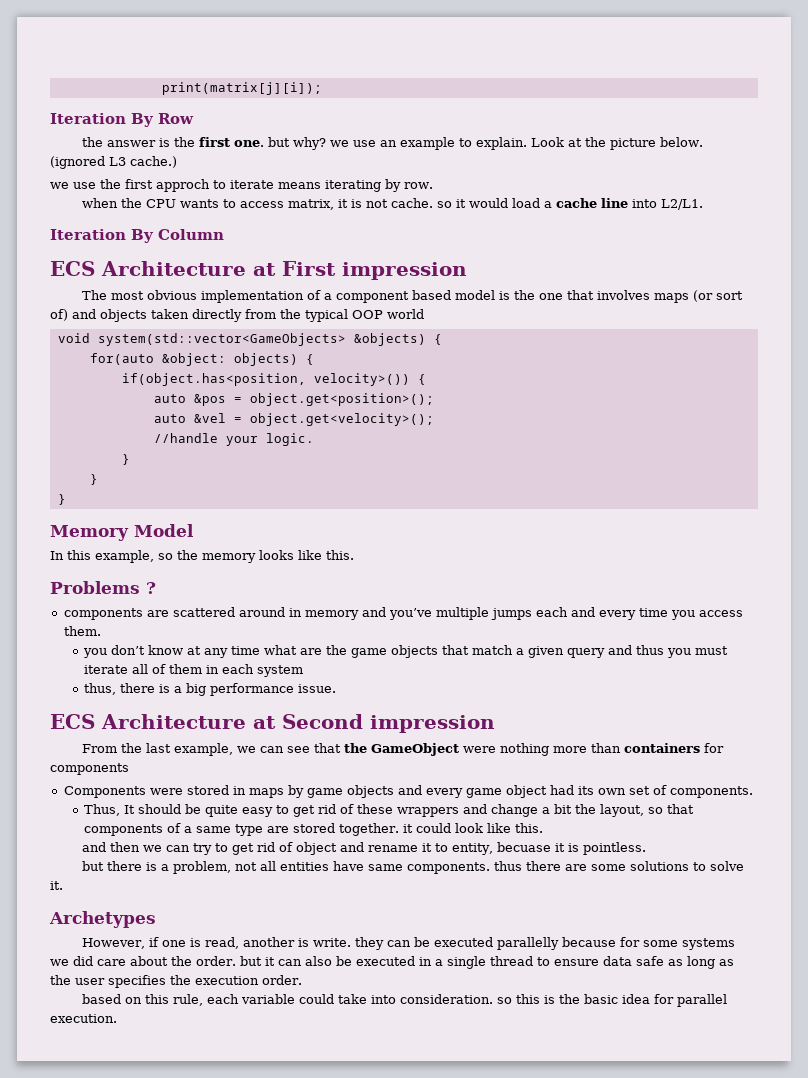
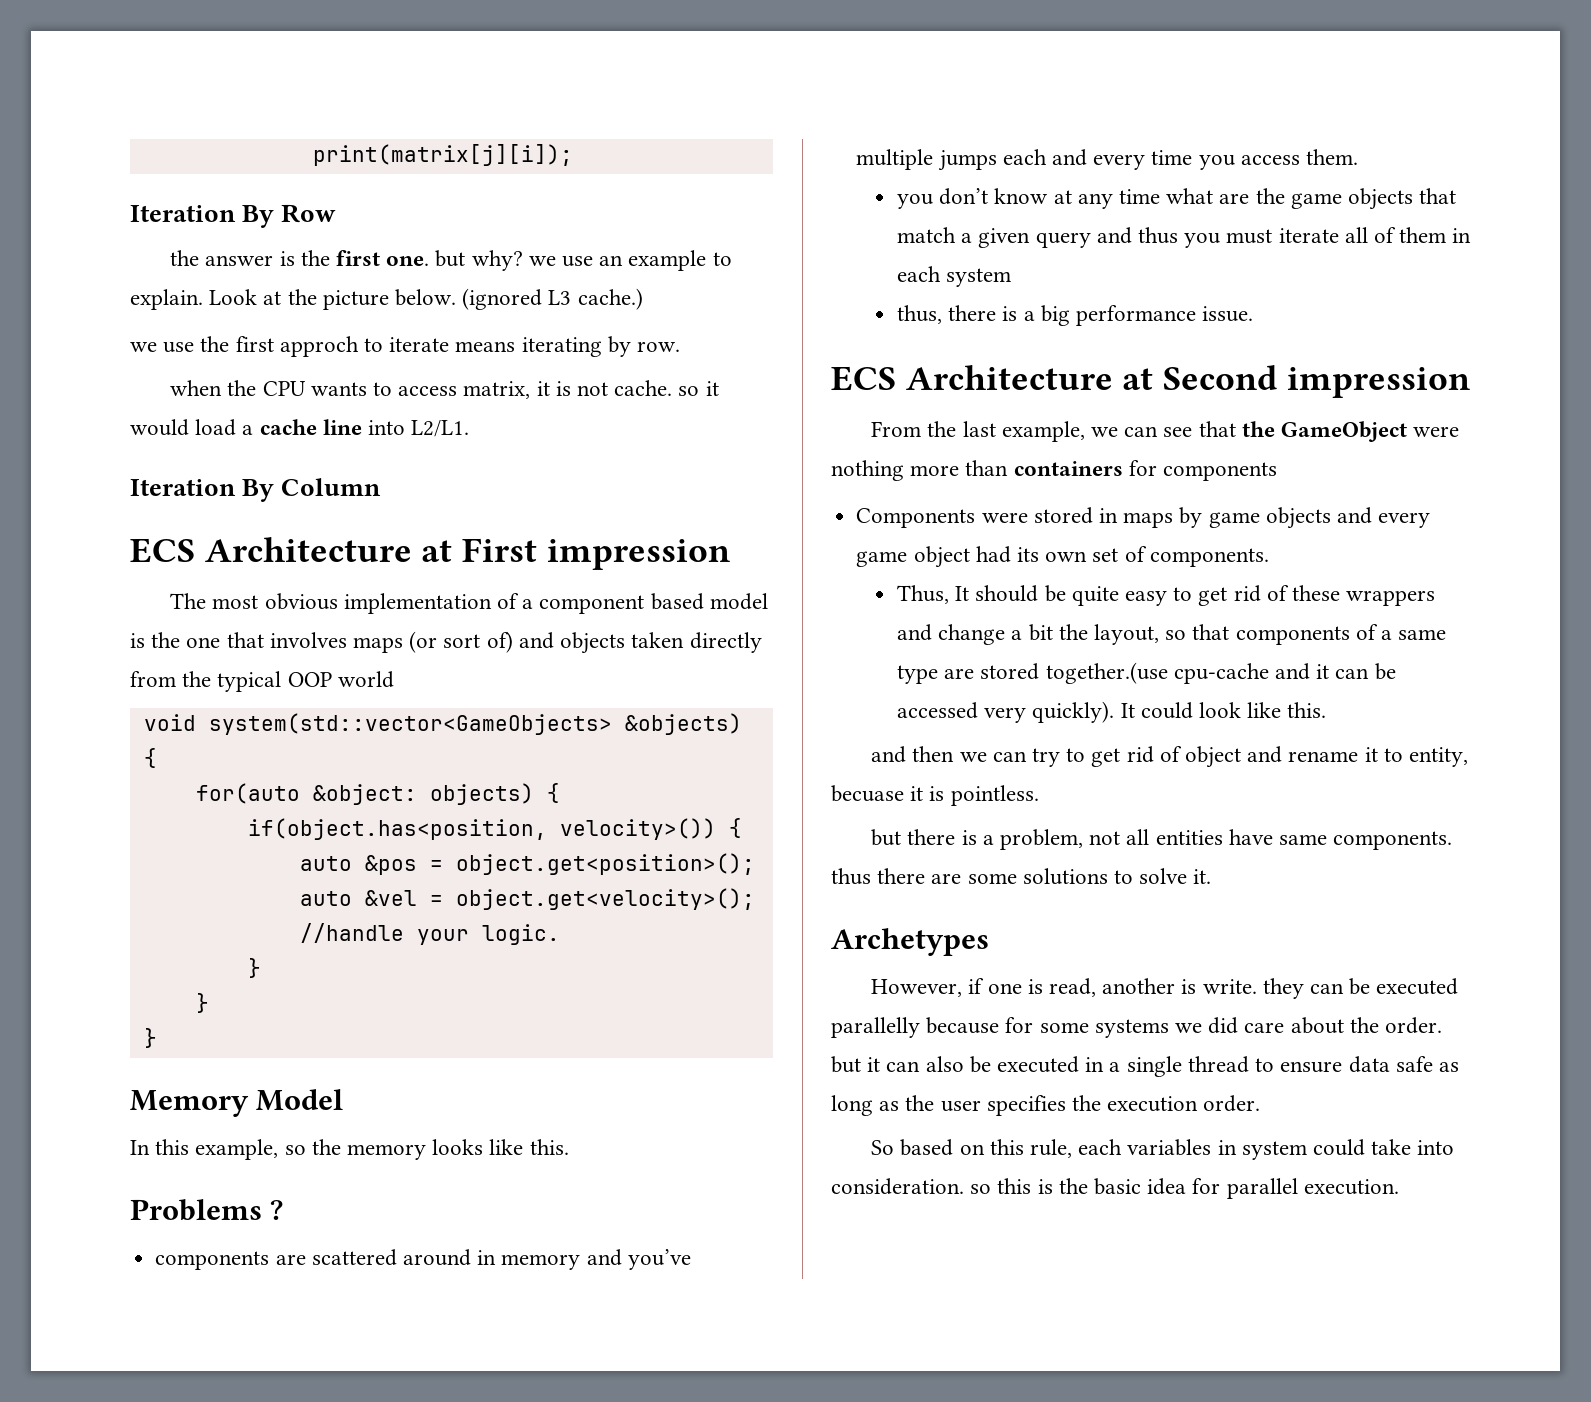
- Thus, It should be quite easy to get rid of these wrappers and change a bit the layout, so that components of a same type are stored together. it could look like this.
+ Thus, It should be quite easy to get rid of these wrappers and change a bit the layout, so that components of a same type are stored together.(use cpu-cache and it can be accessed very quickly). It could look like this.
- based on this rule, each variable could take into consideration. so this is the basic idea for parallel execution.
+ So based on this rule, each variables in system could take into consideration. so this is the basic idea for parallel execution.

